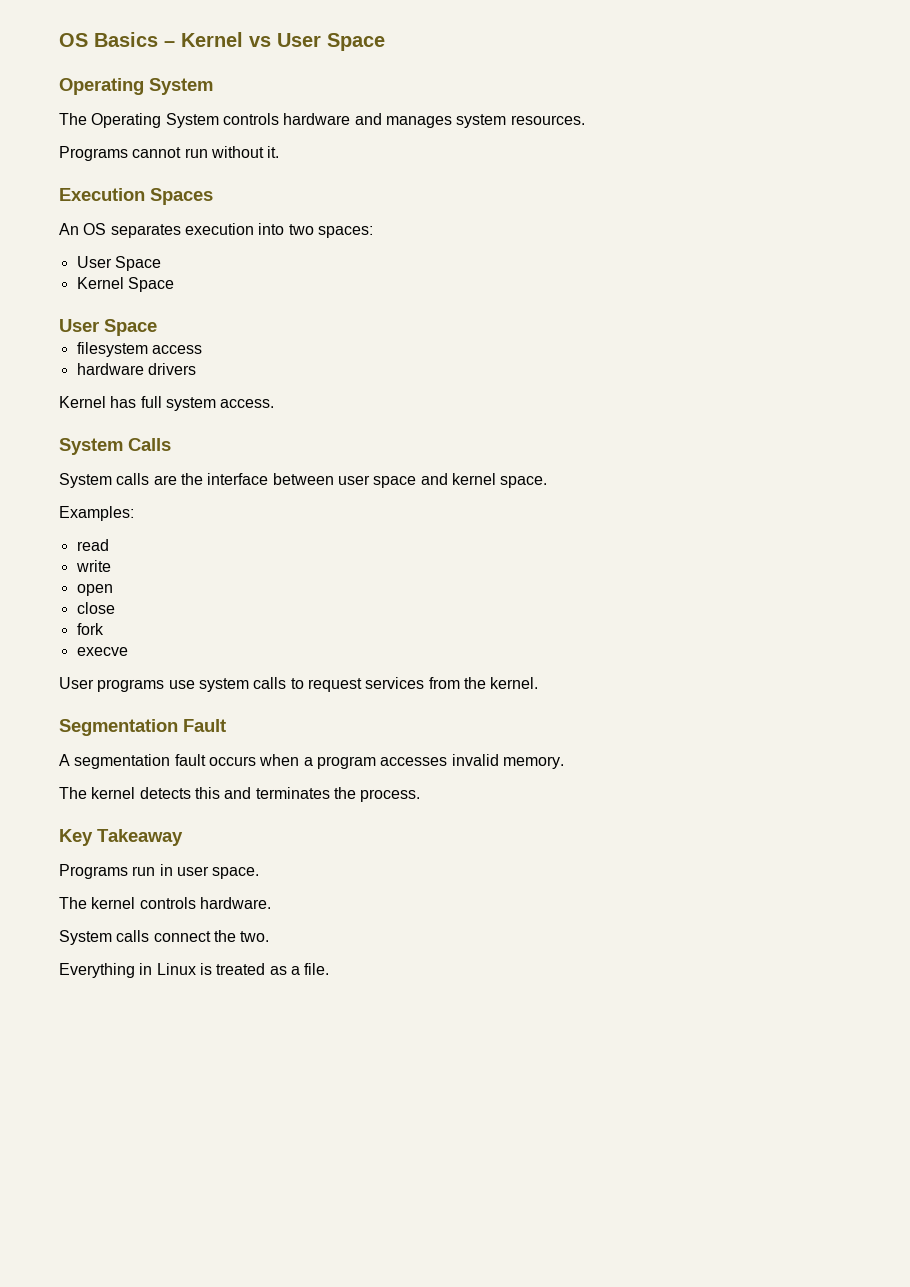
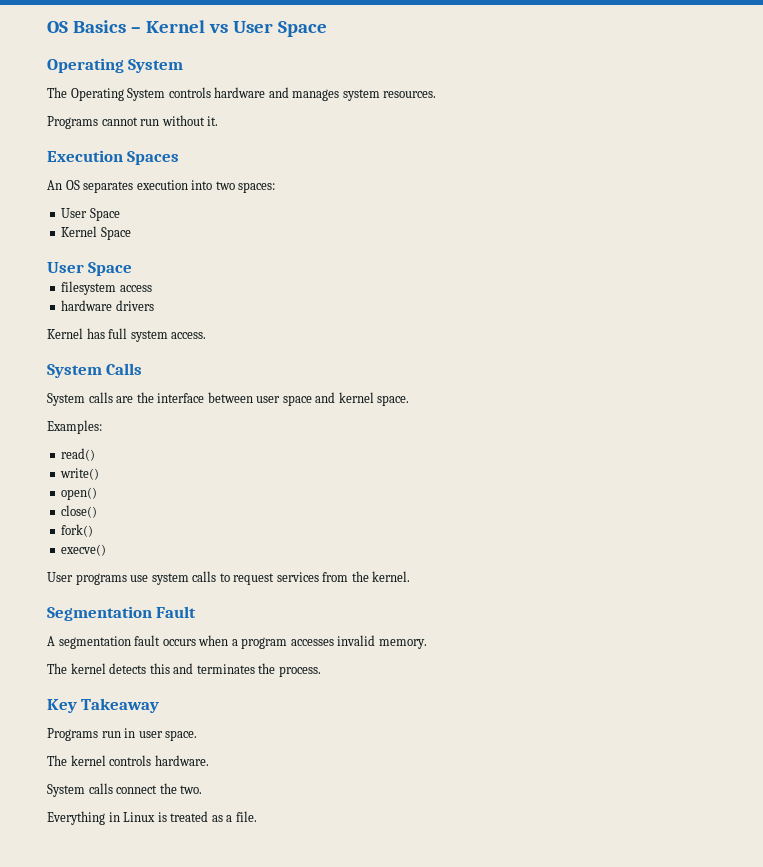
- read
- write
- open
- close
- fork
- execve
+ read()
+ write()
+ open()
+ close()
+ fork()
+ execve()

